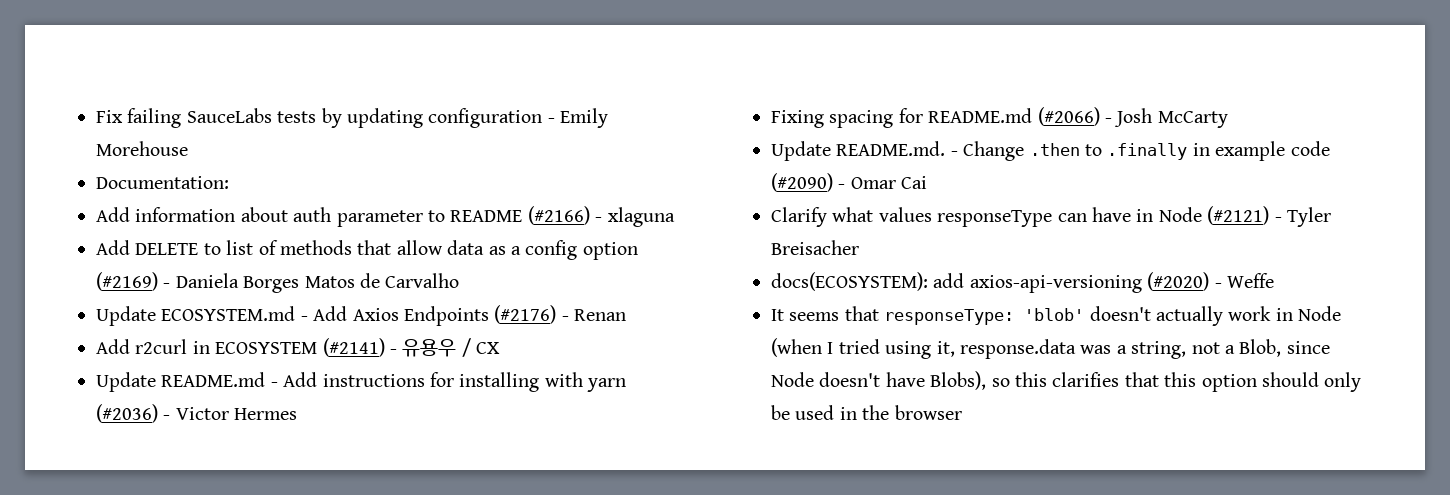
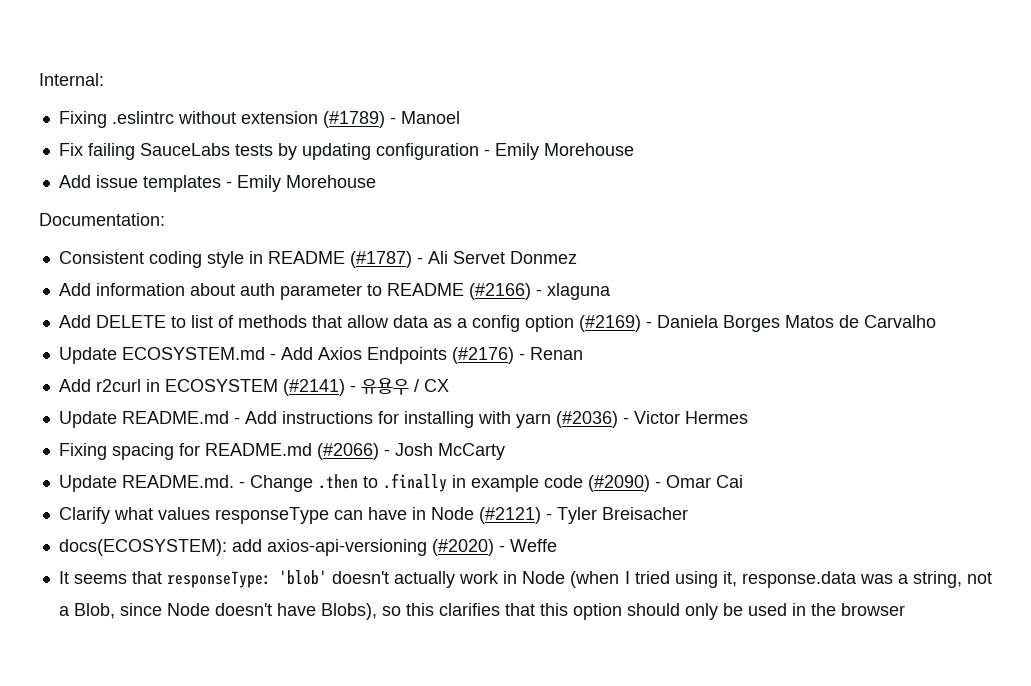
+ Internal:
+ Fixing .eslintrc without extension (#1789) - Manoel
+ Add issue templates - Emily Morehouse
  Documentation:
+ Consistent coding style in README (#1787) - Ali Servet Donmez

